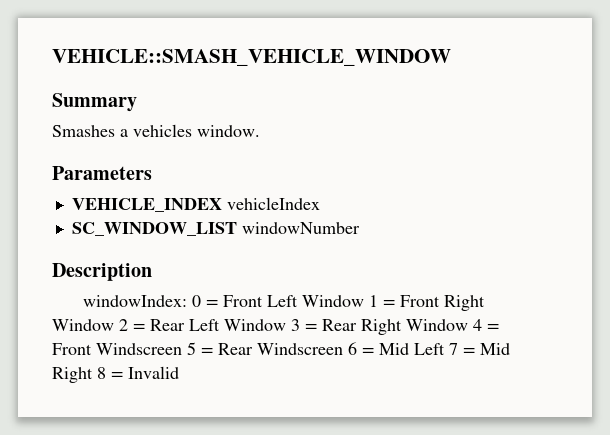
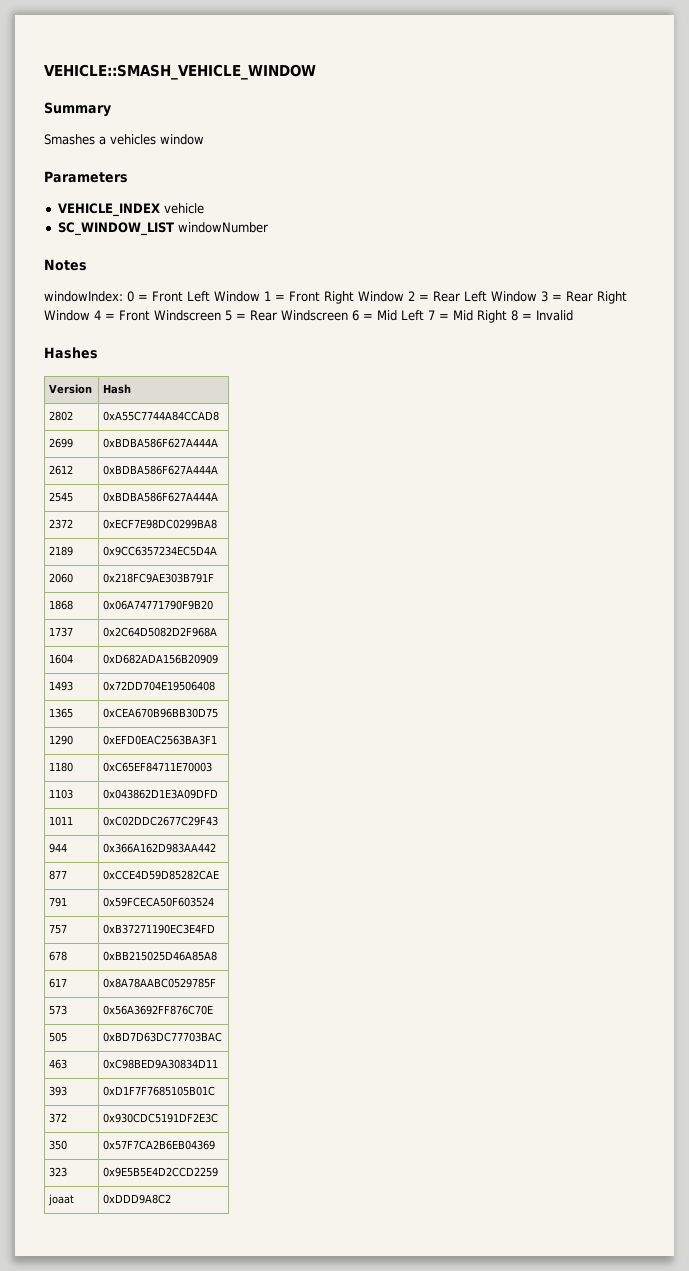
- Smashes a vehicles window.
+ Smashes a vehicles window
- VEHICLE_INDEX vehicleIndex
+ VEHICLE_INDEX vehicle
- Description
+ Notes
+ Hashes
+ Version | Hash
+ 2802 | 0xA55C7744A84CCAD8
+ 2699 | 0xBDBA586F627A444A
+ 2612 | 0xBDBA586F627A444A
+ 2545 | 0xBDBA586F627A444A
+ 2372 | 0xECF7E98DC0299BA8
+ 2189 | 0x9CC6357234EC5D4A
+ 2060 | 0x218FC9AE303B791F
+ 1868 | 0x06A74771790F9B20
+ 1737 | 0x2C64D5082D2F968A
+ 1604 | 0xD682ADA156B20909
+ 1493 | 0x72DD704E19506408
+ 1365 | 0xCEA670B96BB30D75
+ 1290 | 0xEFD0EAC2563BA3F1
+ 1180 | 0xC65EF84711E70003
+ 1103 | 0x043862D1E3A09DFD
+ 1011 | 0xC02DDC2677C29F43
+ 944 | 0x366A162D983AA442
+ 877 | 0xCCE4D59D85282CAE
+ 791 | 0x59FCECA50F603524
+ 757 | 0xB37271190EC3E4FD
+ 678 | 0xBB215025D46A85A8
+ 617 | 0x8A78AABC0529785F
+ 573 | 0x56A3692FF876C70E
+ 505 | 0xBD7D63DC77703BAC
+ 463 | 0xC98BED9A30834D11
+ 393 | 0xD1F7F7685105B01C
+ 372 | 0x930CDC5191DF2E3C
+ 350 | 0x57F7CA2B6EB04369
+ 323 | 0x9E5B5E4D2CCD2259
+ joaat | 0xDDD9A8C2

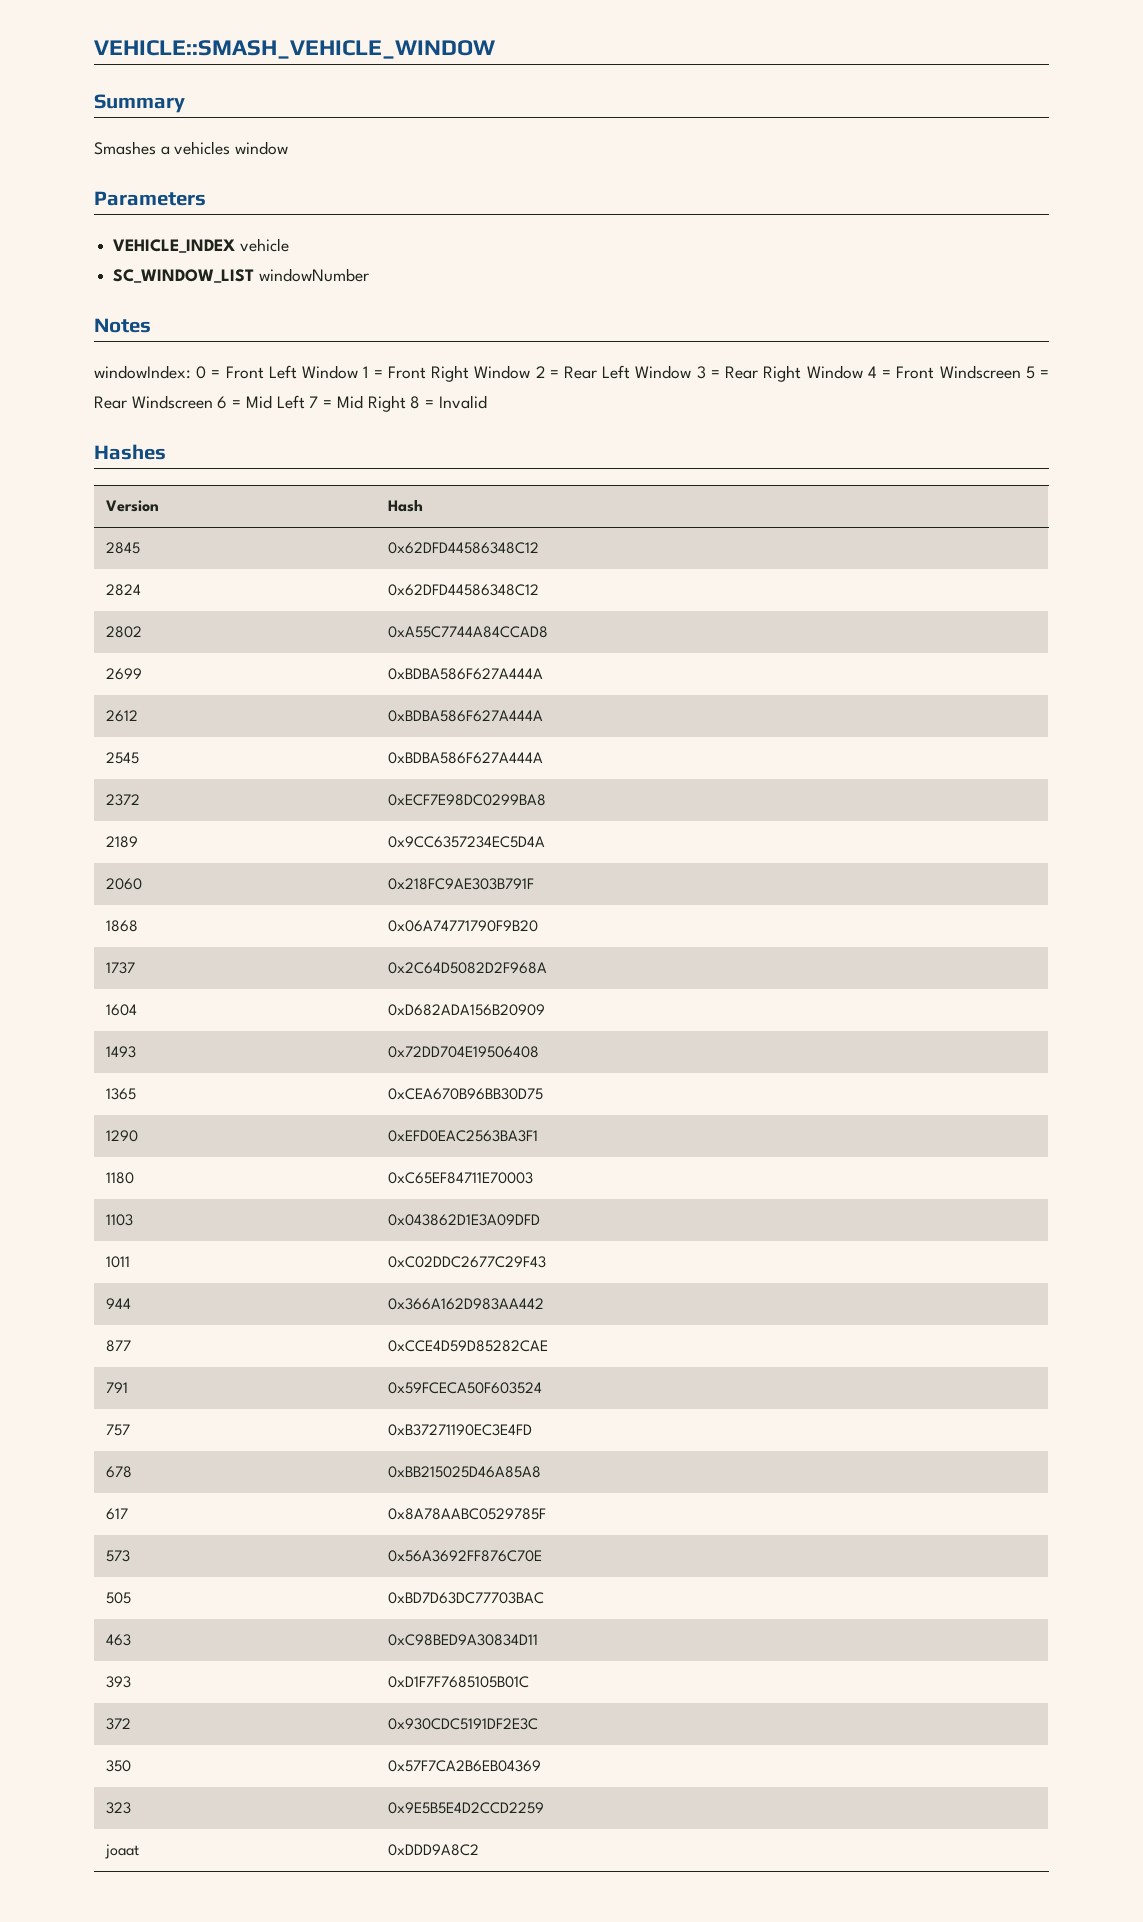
+ 2845 | 0x62DFD44586348C12
+ 2824 | 0x62DFD44586348C12

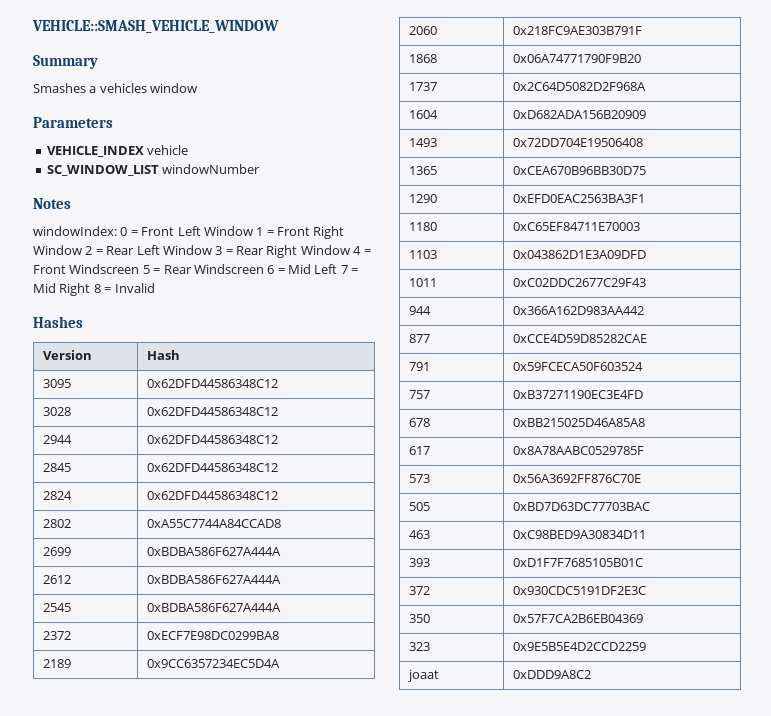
+ 3095 | 0x62DFD44586348C12
+ 3028 | 0x62DFD44586348C12
+ 2944 | 0x62DFD44586348C12

